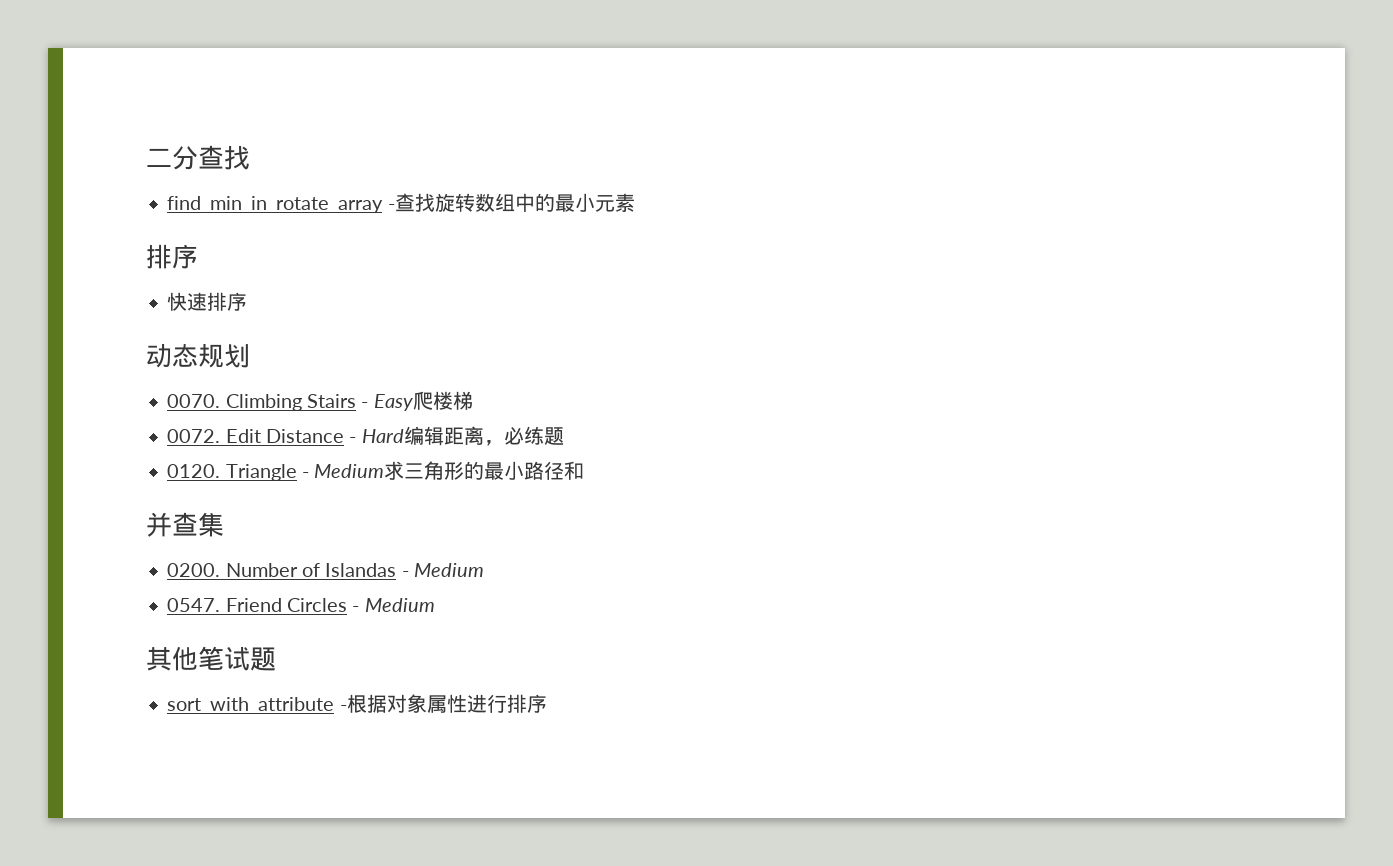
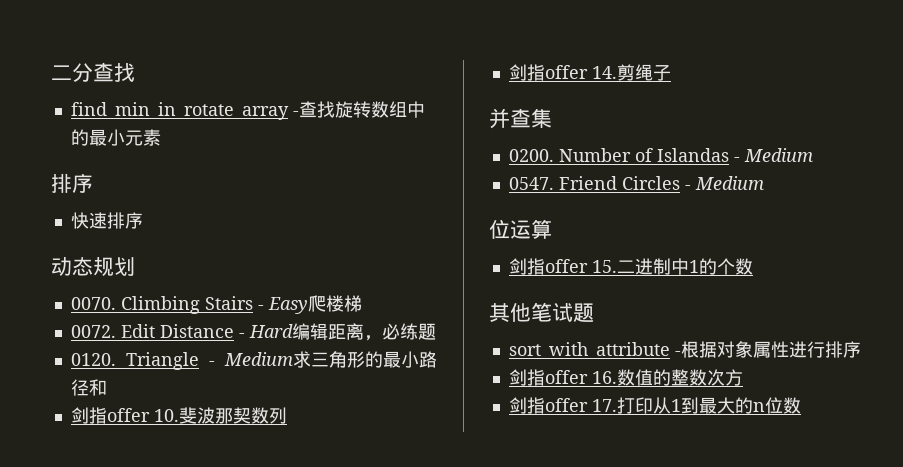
+ 剑指offer 10.斐波那契数列
+ 剑指offer 14.剪绳子
+ 位运算
+ 剑指offer 15.二进制中1的个数
+ 剑指offer 16.数值的整数次方
+ 剑指offer 17.打印从1到最大的n位数

